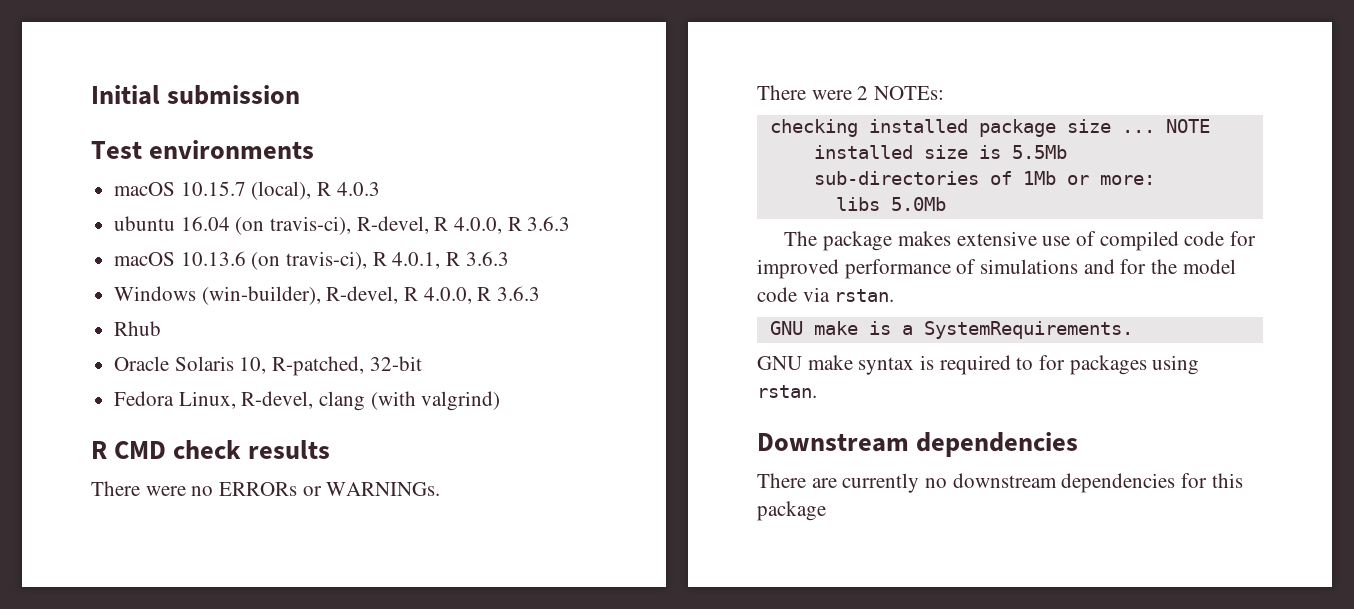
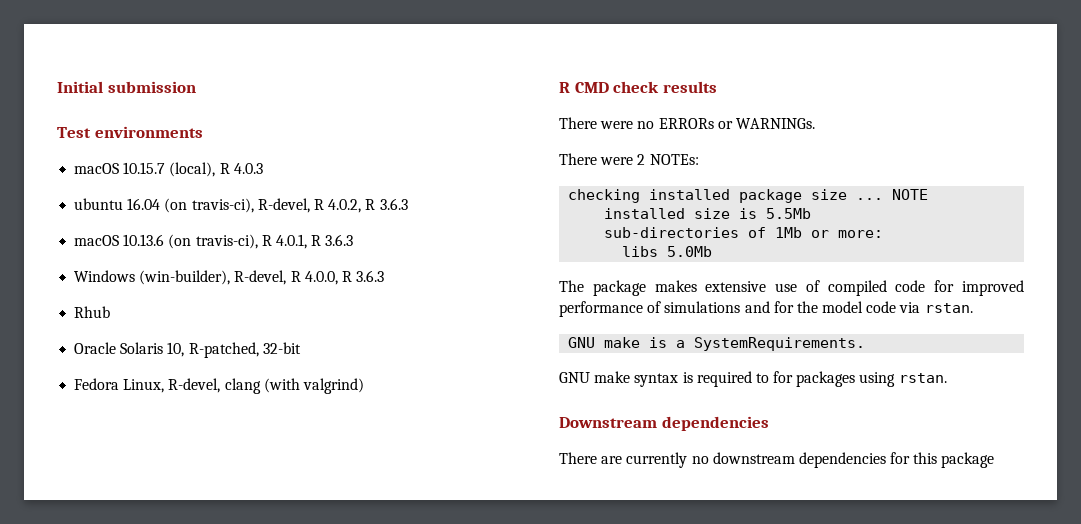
- ubuntu 16.04 (on travis-ci), R-devel, R 4.0.0, R 3.6.3
+ ubuntu 16.04 (on travis-ci), R-devel, R 4.0.2, R 3.6.3

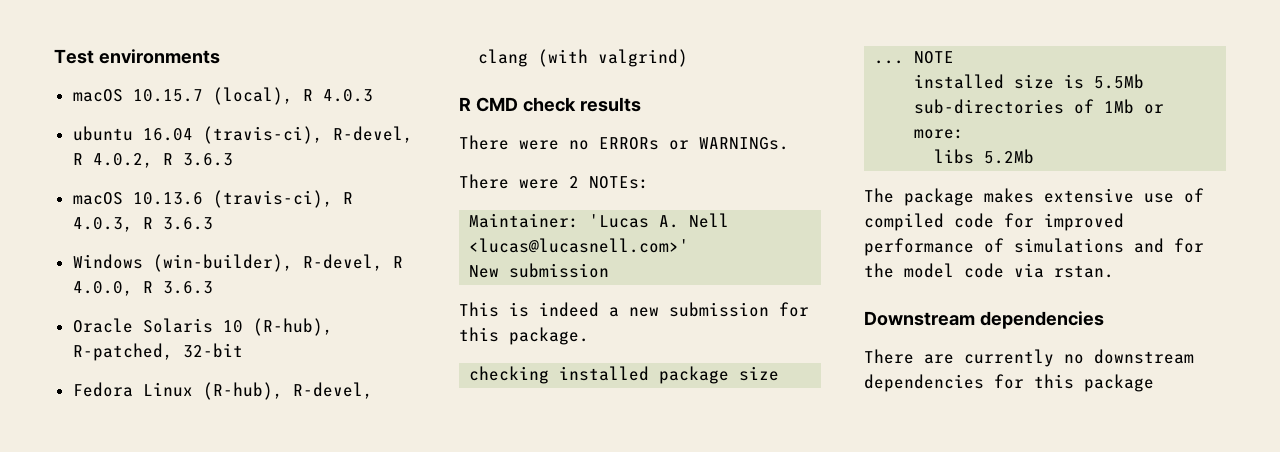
- Initial submission
- ubuntu 16.04 (on travis-ci), R-devel, R 4.0.2, R 3.6.3
+ ubuntu 16.04 (travis-ci), R-devel, R 4.0.2, R 3.6.3
- macOS 10.13.6 (on travis-ci), R 4.0.1, R 3.6.3
+ macOS 10.13.6 (travis-ci), R 4.0.3, R 3.6.3
- Rhub
- Oracle Solaris 10, R-patched, 32-bit
+ Oracle Solaris 10 (R-hub), R-patched, 32-bit
- Fedora Linux, R-devel, clang (with valgrind)
+ Fedora Linux (R-hub), R-devel, clang (with valgrind)
+ Maintainer: 'Lucas A. Nell <lucas@lucasnell.com>'
+ New submission
+ This is indeed a new submission for this package.
- libs 5.0Mb
+ libs 5.2Mb
- GNU make is a SystemRequirements.
- GNU make syntax is required to for packages using rstan.

